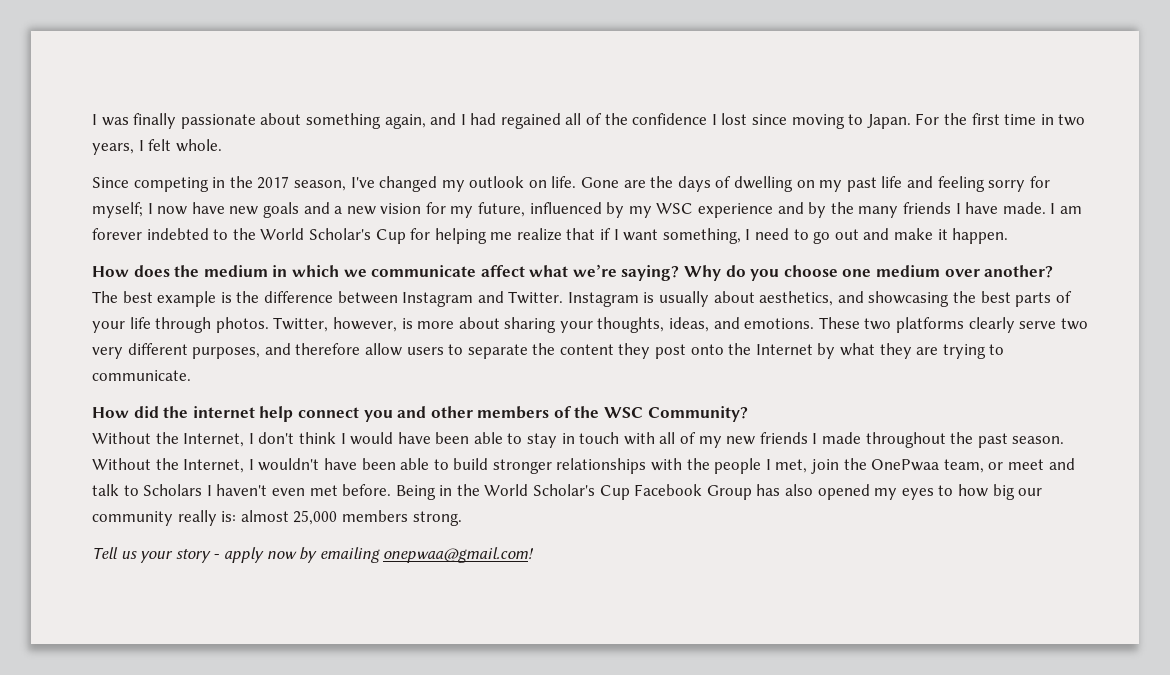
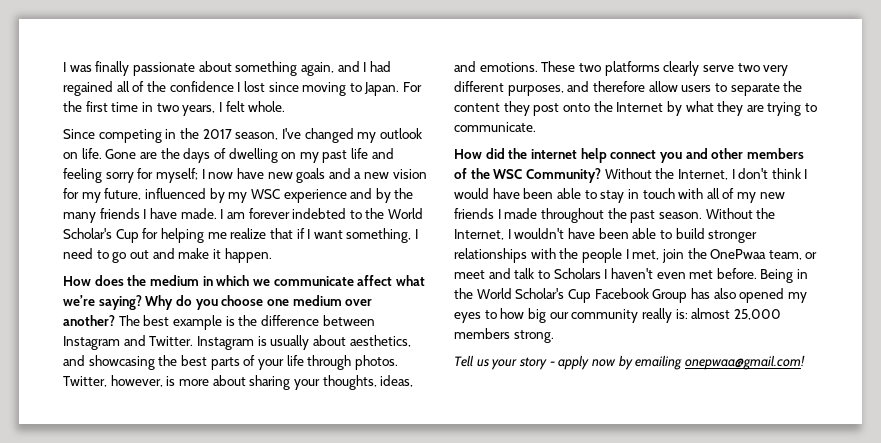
- Why do you choose one medium over another?
- The best example is the difference between Instagram and Twitter.
+ Why do you choose one medium over another? The best example is the difference between Instagram and Twitter.
- How did the internet help connect you and other members of the WSC Community?
- Without the Internet, I don't think I would have been able to stay in touch with all of my new friends I made throughout the past season.
+ How did the internet help connect you and other members of the WSC Community? Without the Internet, I don't think I would have been able to stay in touch with all of my new friends I made throughout the past season.

